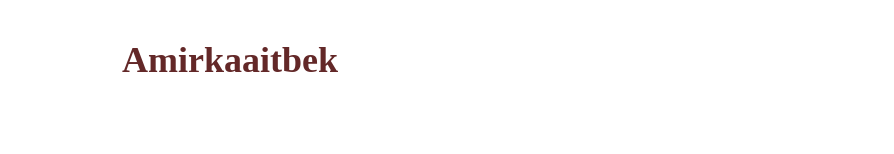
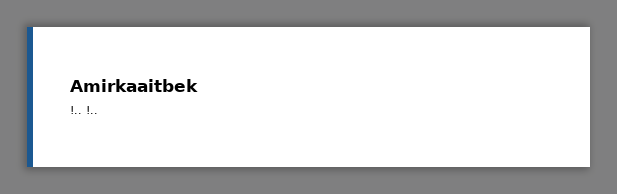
+ !.. !..

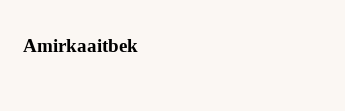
- !.. !..

